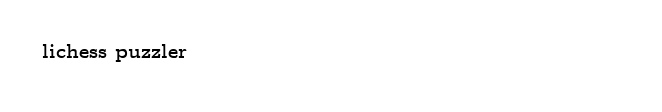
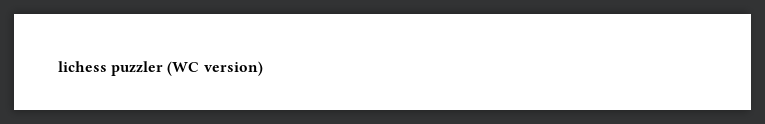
- lichess puzzler
+ lichess puzzler (WC version)

